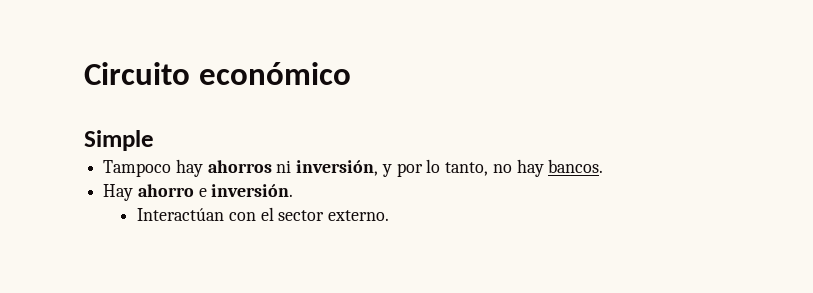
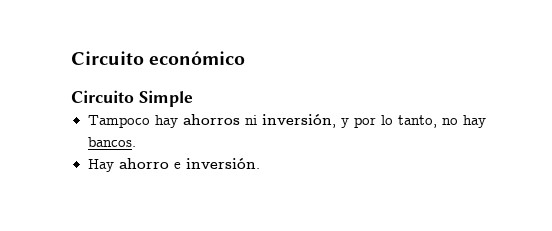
- Simple
+ Circuito Simple
- Interactúan con el sector externo.

